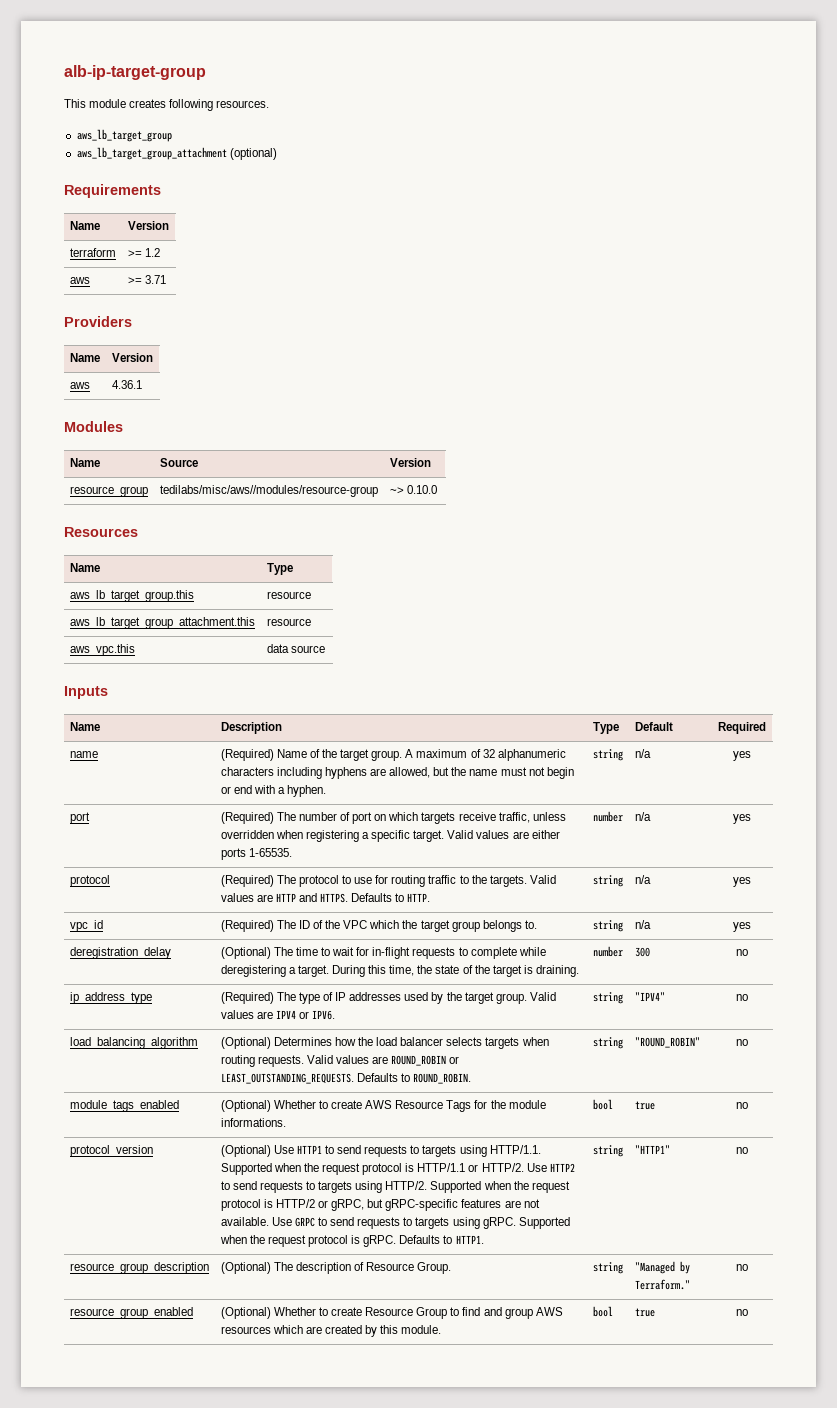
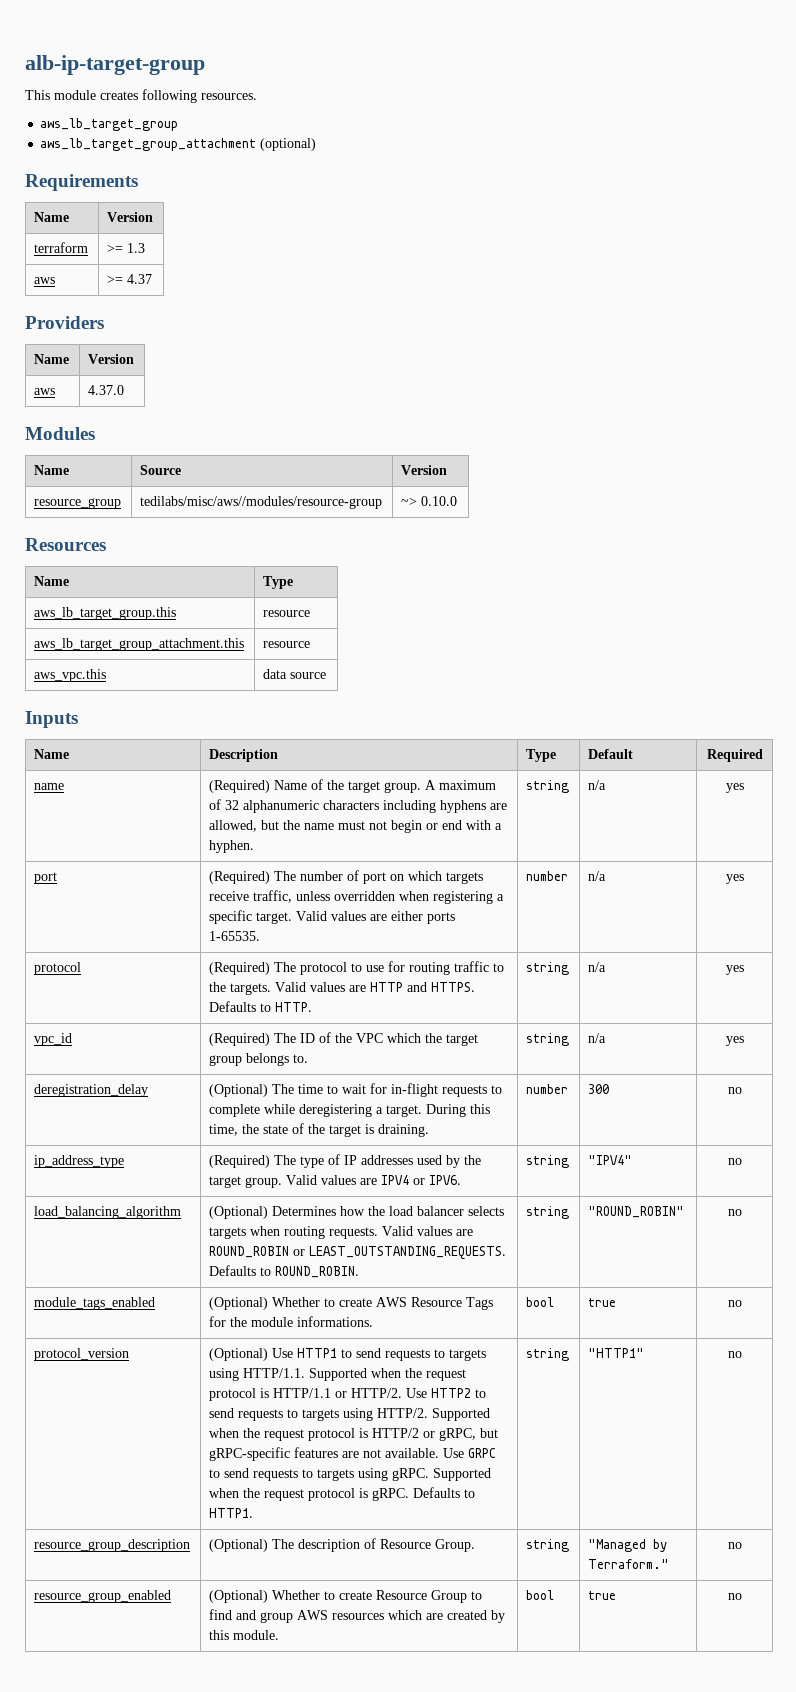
- terraform | >= 1.2
+ terraform | >= 1.3
- aws | >= 3.71
+ aws | >= 4.37
- aws | 4.36.1
+ aws | 4.37.0

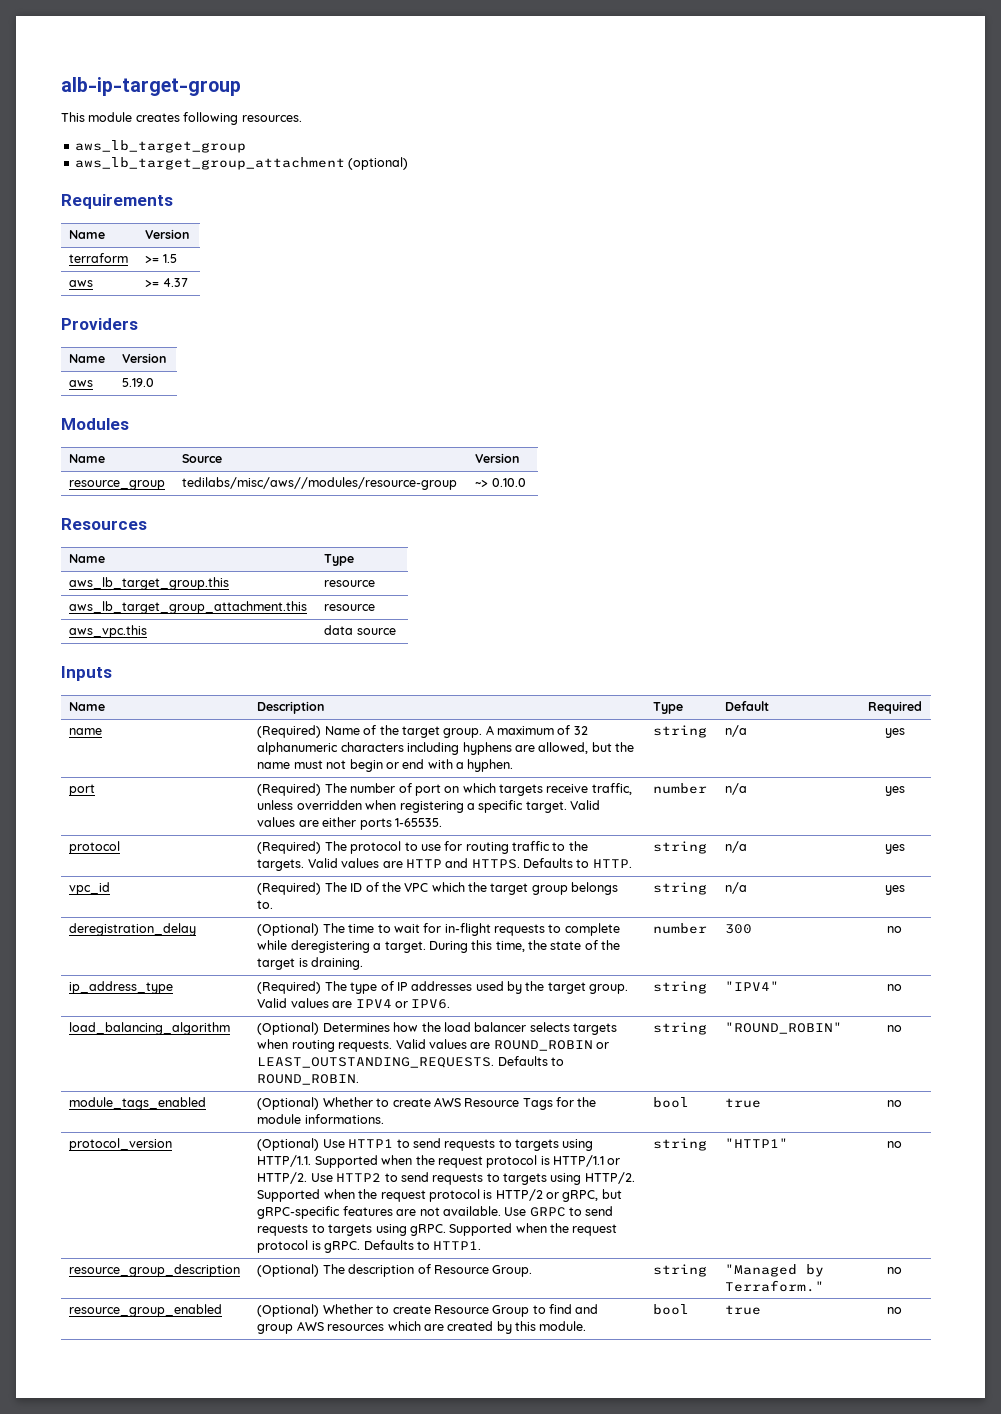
- terraform | >= 1.3
+ terraform | >= 1.5
- aws | 4.37.0
+ aws | 5.19.0

